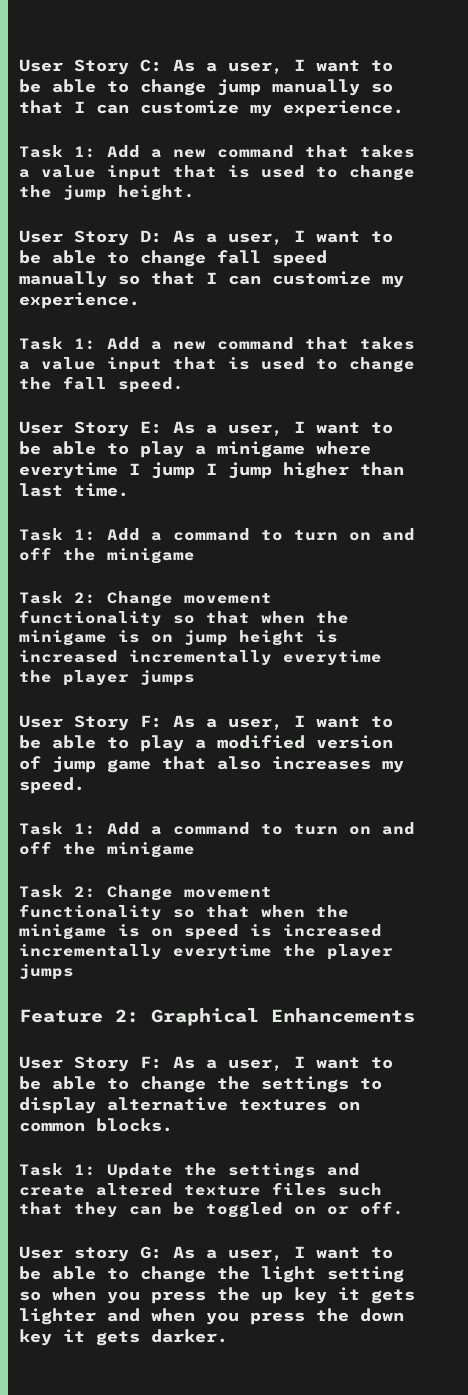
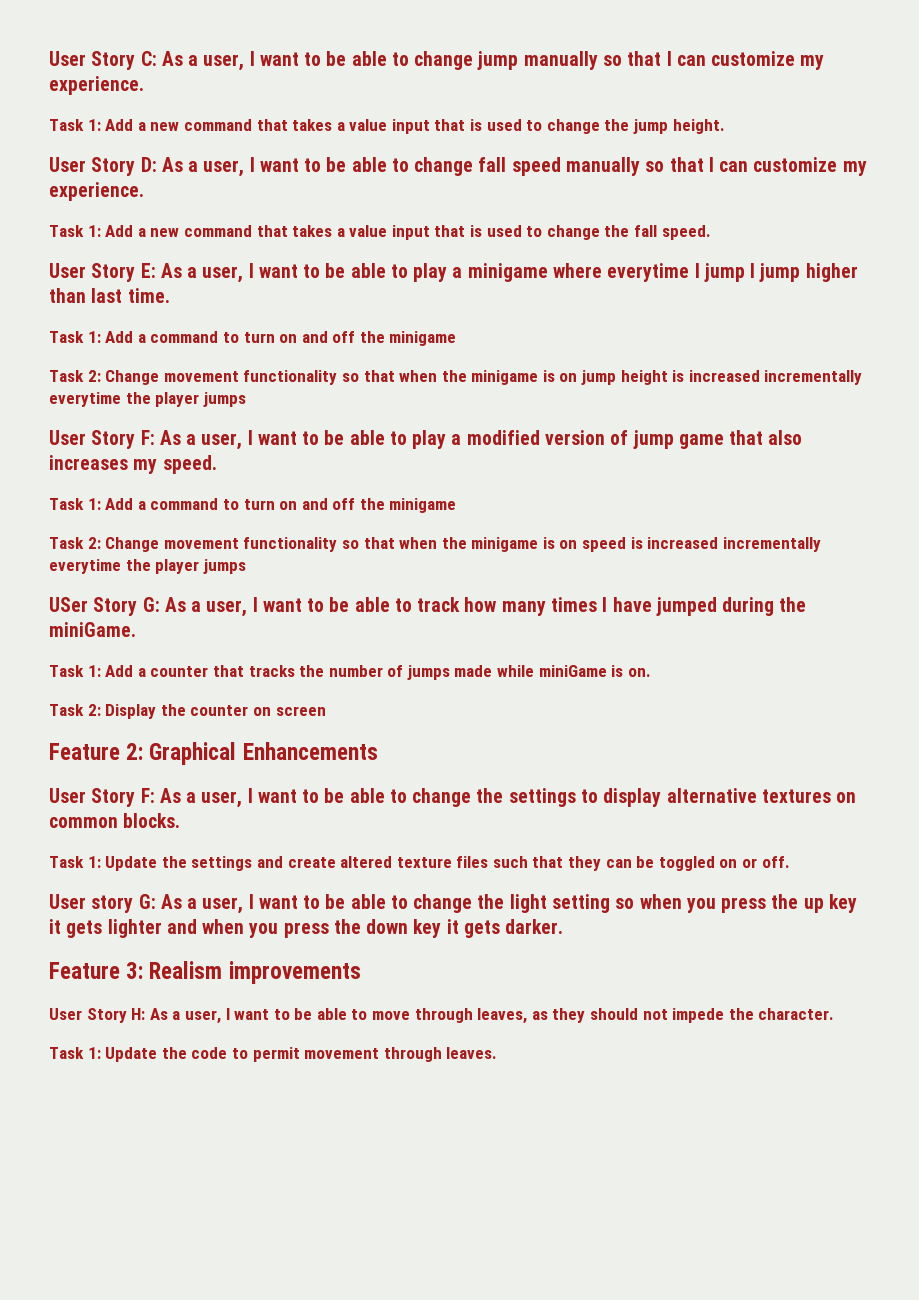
+ USer Story G: As a user, I want to be able to track how many times I have jumped during the miniGame.
+ Task 1: Add a counter that tracks the number of jumps made while miniGame is on.
+ Task 2: Display the counter on screen
+ Feature 3: Realism improvements
+ User Story H: As a user, I want to be able to move through leaves, as they should not impede the character.
+ Task 1: Update the code to permit movement through leaves.

